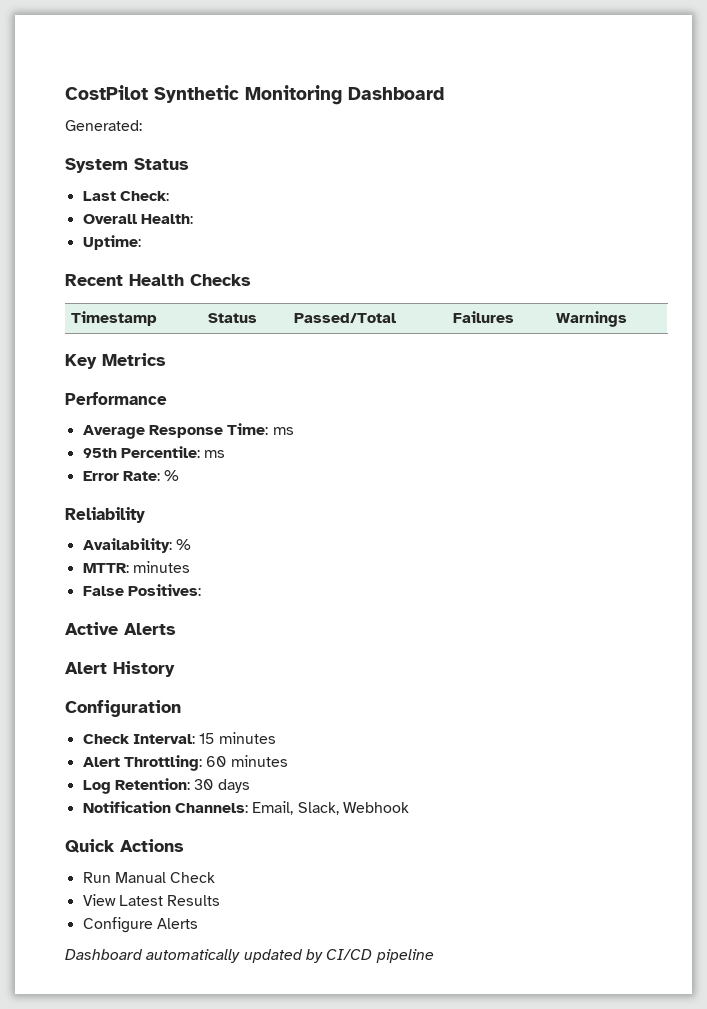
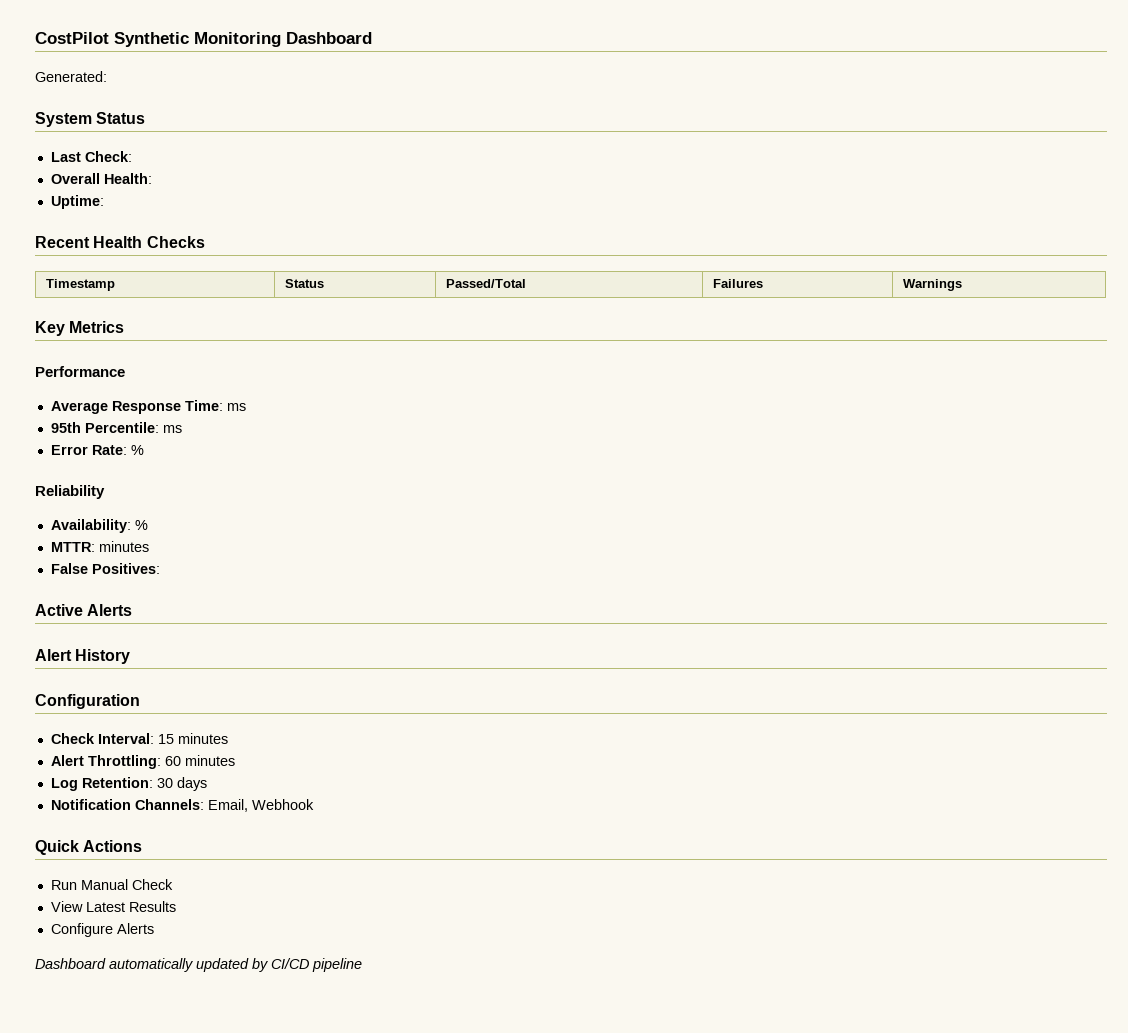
- Notification Channels: Email, Slack, Webhook
+ Notification Channels: Email, Webhook

